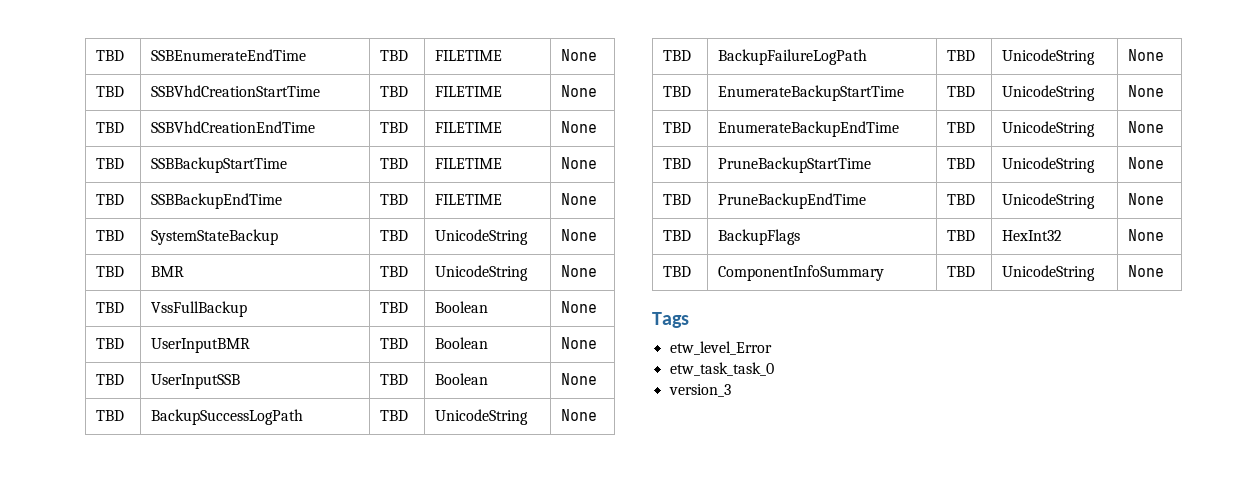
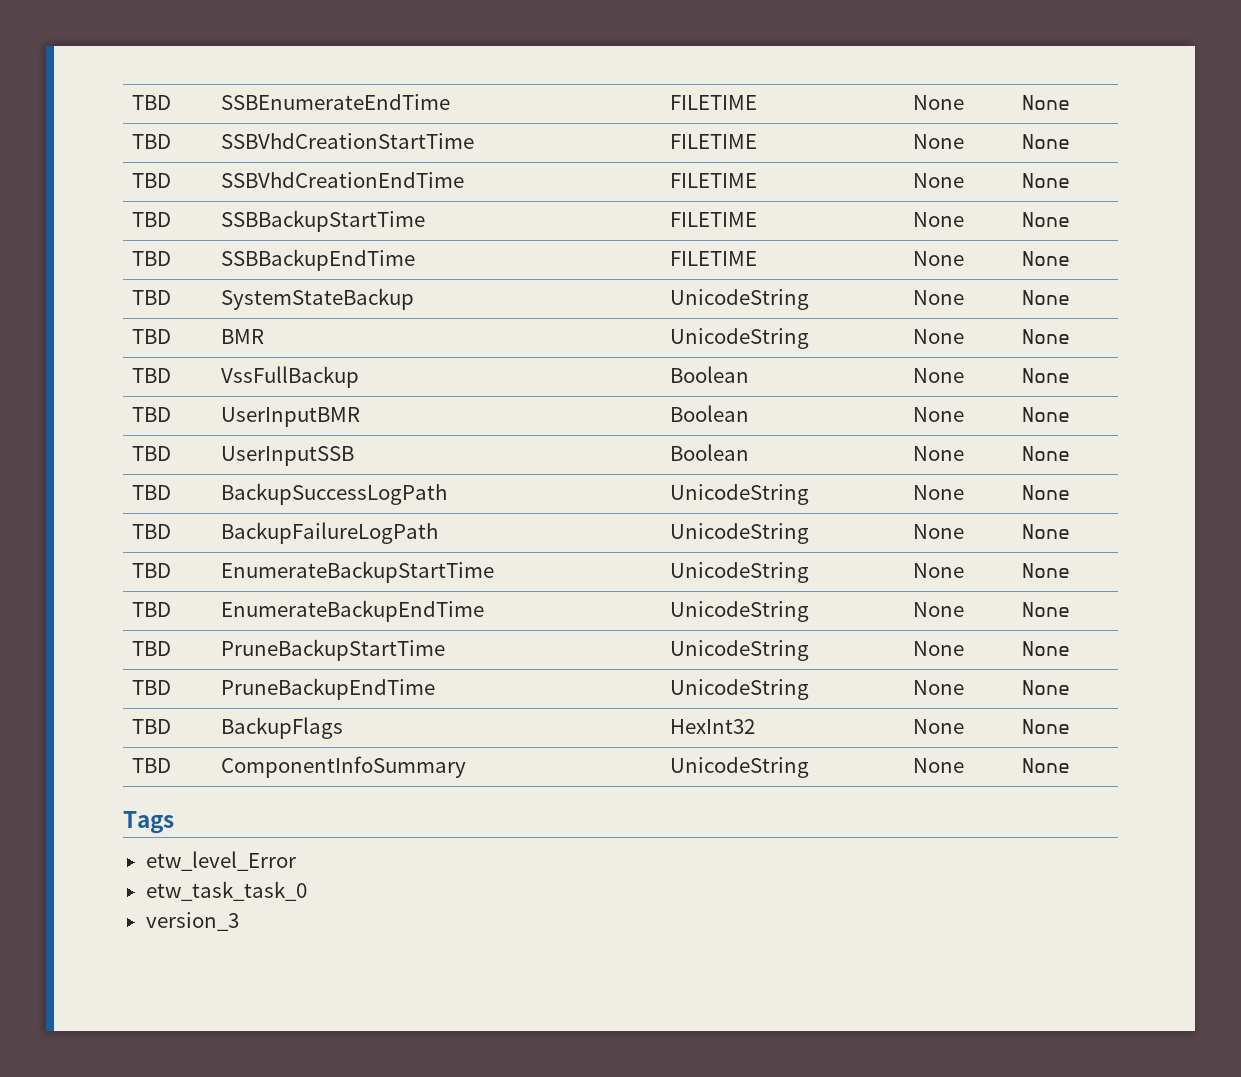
- TBD | SSBEnumerateEndTime | TBD | FILETIME | None
+ TBD | SSBEnumerateEndTime | FILETIME | None | None
- TBD | SSBVhdCreationStartTime | TBD | FILETIME | None
+ TBD | SSBVhdCreationStartTime | FILETIME | None | None
- TBD | SSBVhdCreationEndTime | TBD | FILETIME | None
+ TBD | SSBVhdCreationEndTime | FILETIME | None | None
- TBD | SSBBackupStartTime | TBD | FILETIME | None
+ TBD | SSBBackupStartTime | FILETIME | None | None
- TBD | SSBBackupEndTime | TBD | FILETIME | None
+ TBD | SSBBackupEndTime | FILETIME | None | None
- TBD | SystemStateBackup | TBD | UnicodeString | None
+ TBD | SystemStateBackup | UnicodeString | None | None
- TBD | BMR | TBD | UnicodeString | None
+ TBD | BMR | UnicodeString | None | None
- TBD | VssFullBackup | TBD | Boolean | None
+ TBD | VssFullBackup | Boolean | None | None
- TBD | UserInputBMR | TBD | Boolean | None
+ TBD | UserInputBMR | Boolean | None | None
- TBD | UserInputSSB | TBD | Boolean | None
+ TBD | UserInputSSB | Boolean | None | None
- TBD | BackupSuccessLogPath | TBD | UnicodeString | None
+ TBD | BackupSuccessLogPath | UnicodeString | None | None
- TBD | BackupFailureLogPath | TBD | UnicodeString | None
+ TBD | BackupFailureLogPath | UnicodeString | None | None
- TBD | EnumerateBackupStartTime | TBD | UnicodeString | None
+ TBD | EnumerateBackupStartTime | UnicodeString | None | None
- TBD | EnumerateBackupEndTime | TBD | UnicodeString | None
+ TBD | EnumerateBackupEndTime | UnicodeString | None | None
- TBD | PruneBackupStartTime | TBD | UnicodeString | None
+ TBD | PruneBackupStartTime | UnicodeString | None | None
- TBD | PruneBackupEndTime | TBD | UnicodeString | None
+ TBD | PruneBackupEndTime | UnicodeString | None | None
- TBD | BackupFlags | TBD | HexInt32 | None
+ TBD | BackupFlags | HexInt32 | None | None
- TBD | ComponentInfoSummary | TBD | UnicodeString | None
+ TBD | ComponentInfoSummary | UnicodeString | None | None

